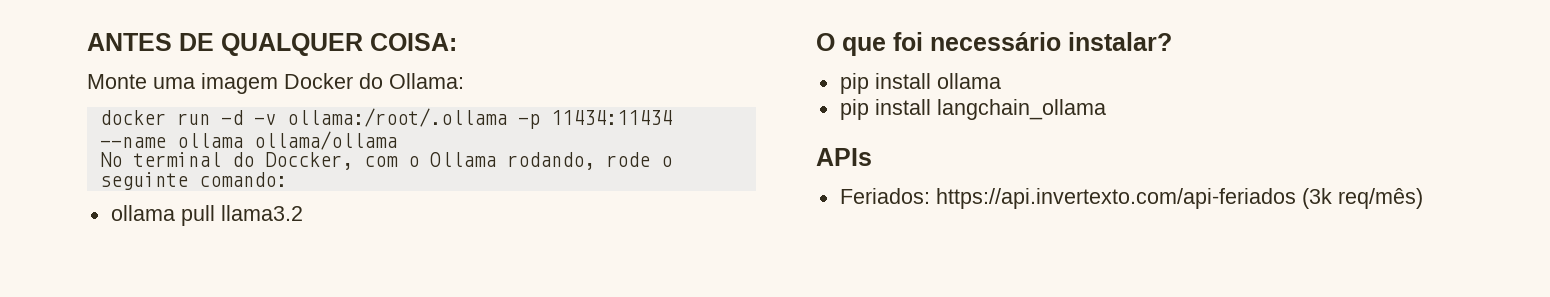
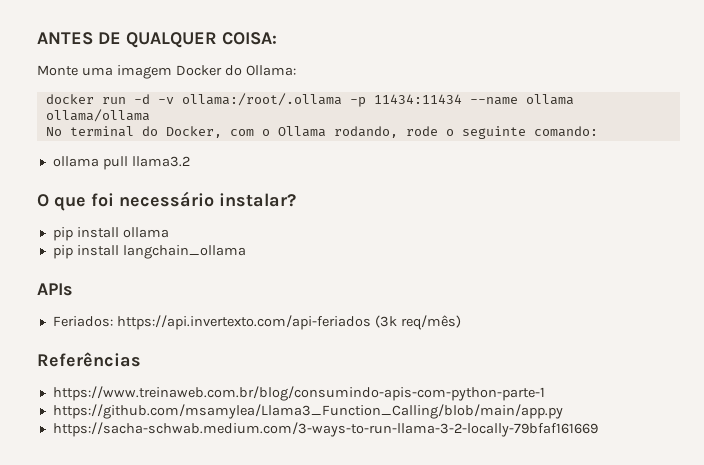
- No terminal do Doccker, com o Ollama rodando, rode o seguinte comando:
+ No terminal do Docker, com o Ollama rodando, rode o seguinte comando:
+ Referências
+ https://www.treinaweb.com.br/blog/consumindo-apis-com-python-parte-1
+ https://github.com/msamylea/Llama3_Function_Calling/blob/main/app.py
+ https://sacha-schwab.medium.com/3-ways-to-run-llama-3-2-locally-79bfaf161669

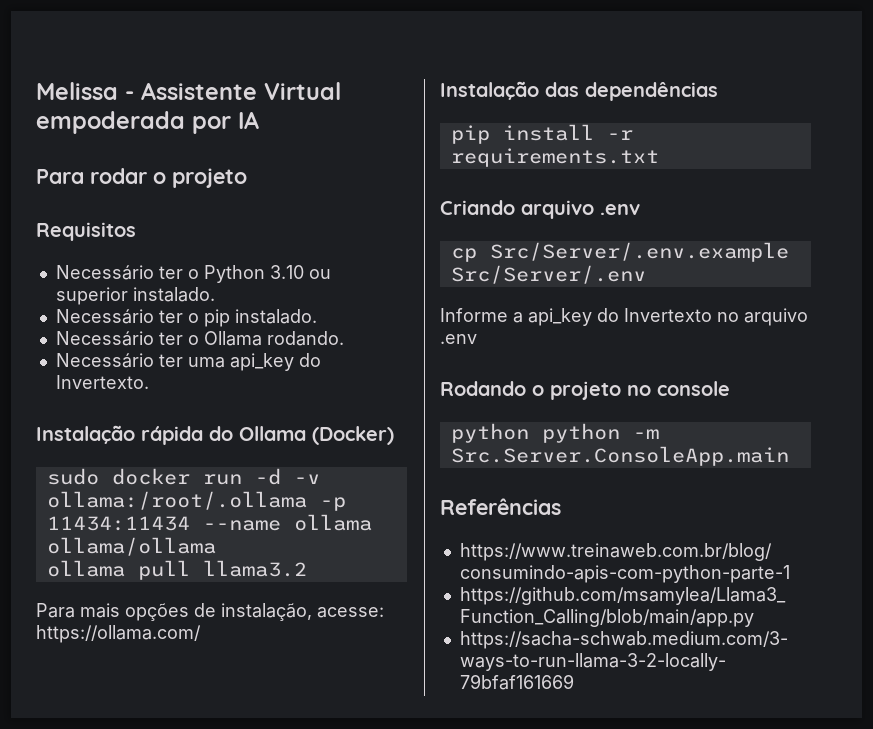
- ANTES DE QUALQUER COISA:
- Monte uma imagem Docker do Ollama:
- docker run -d -v ollama:/root/.ollama -p 11434:11434 --name ollama ollama/ollama
+ Melissa - Assistente Virtual empoderada por IA
+ Para rodar o projeto
+ Requisitos
+ Necessário ter o Python 3.10 ou superior instalado.
+ Necessário ter o pip instalado.
+ Necessário ter o Ollama rodando.
+ Necessário ter uma api_key do Invertexto.
+ Instalação rápida do Ollama (Docker)
+ sudo docker run -d -v ollama:/root/.ollama -p 11434:11434 --name ollama ollama/ollama
- No terminal do Docker, com o Ollama rodando, rode o seguinte comando:
  ollama pull llama3.2
- O que foi necessário instalar?
- pip install ollama
- pip install langchain_ollama
- APIs
- Feriados: https://api.invertexto.com/api-feriados (3k req/mês)
+ Para mais opções de instalação, acesse: https://ollama.com/
+ Instalação das dependências
+ pip install -r requirements.txt
+ Criando arquivo .env
+ cp Src/Server/.env.example Src/Server/.env
+ Informe a api_key do Invertexto no arquivo .env
+ Rodando o projeto no console
+ python python -m Src.Server.ConsoleApp.main

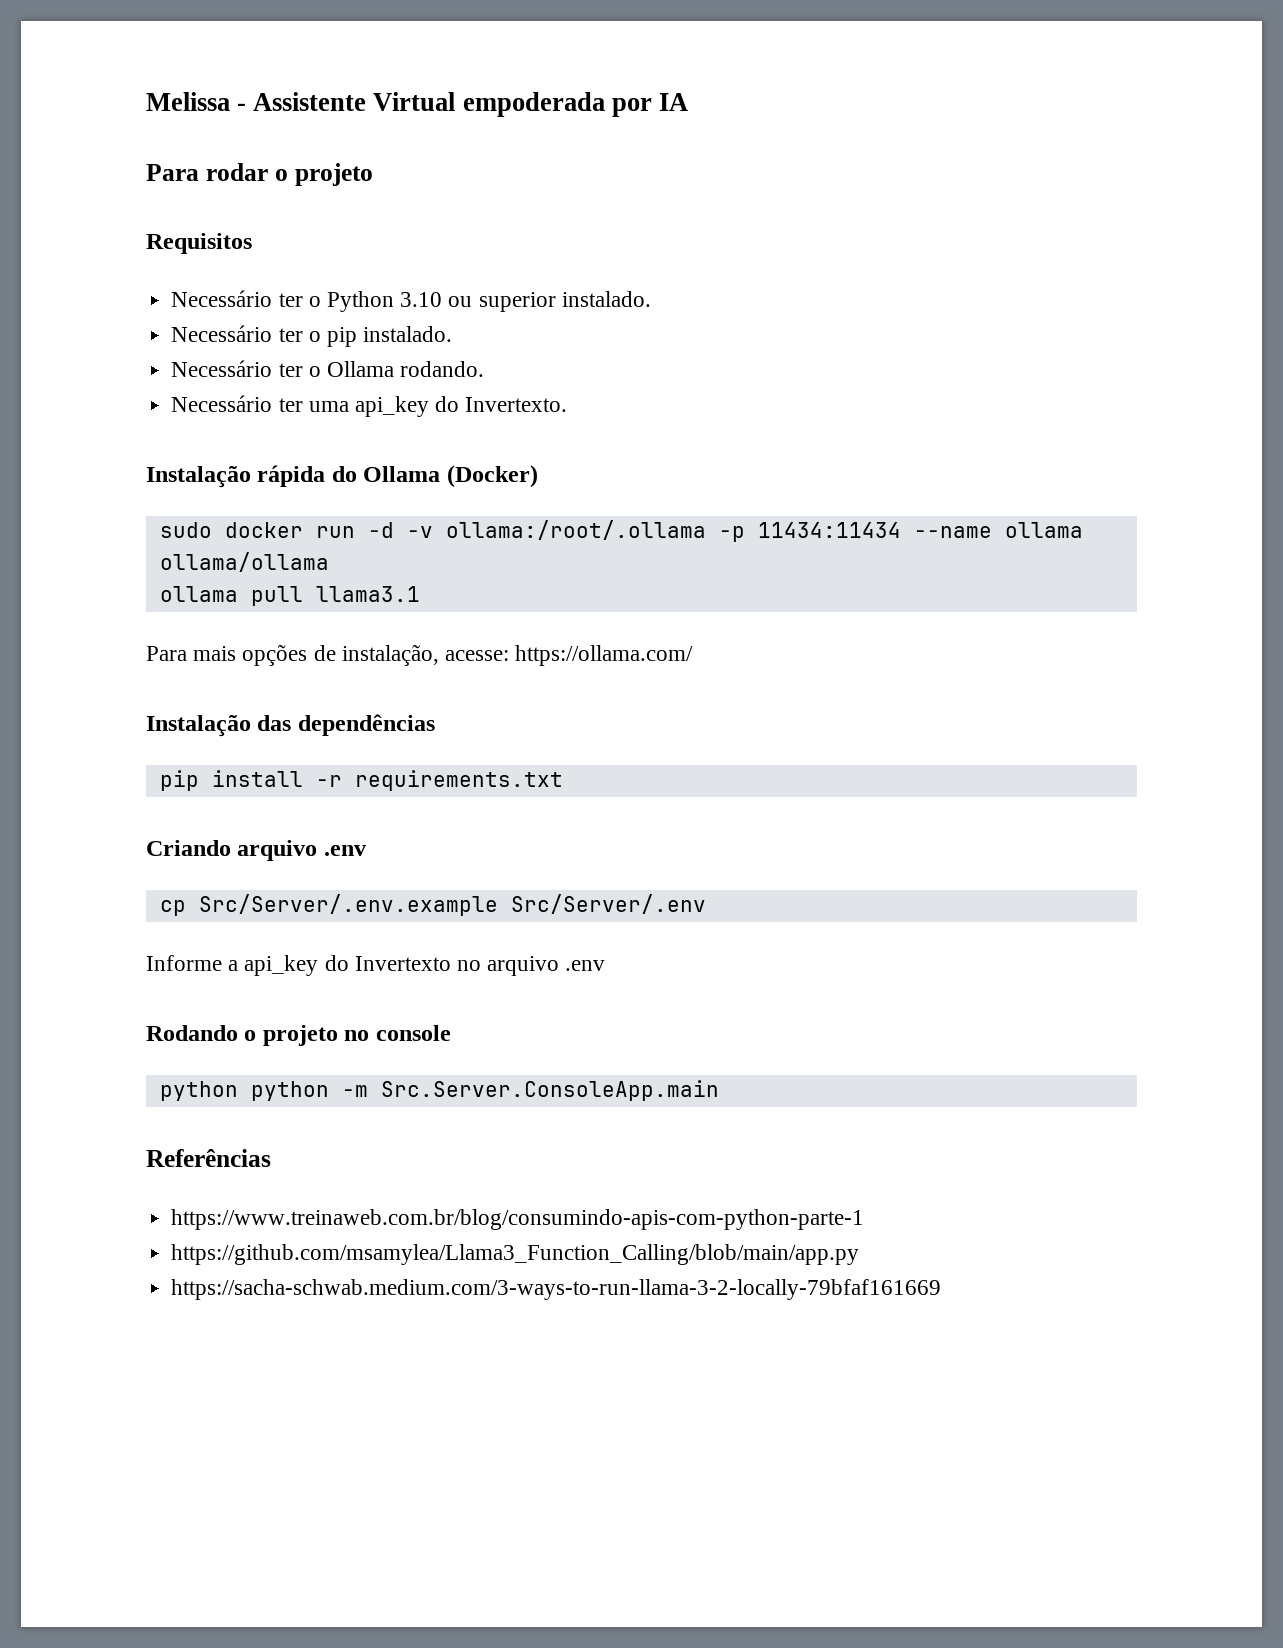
- ollama pull llama3.2
+ ollama pull llama3.1

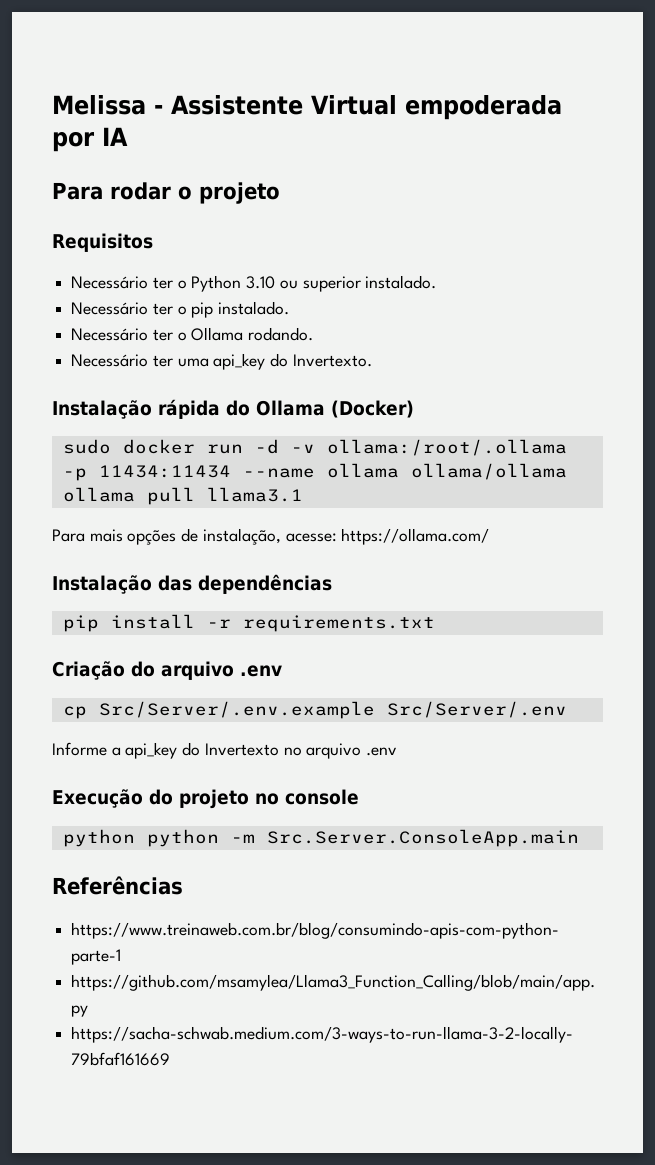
- Criando arquivo .env
+ Criação do arquivo .env
- Rodando o projeto no console
+ Execução do projeto no console

